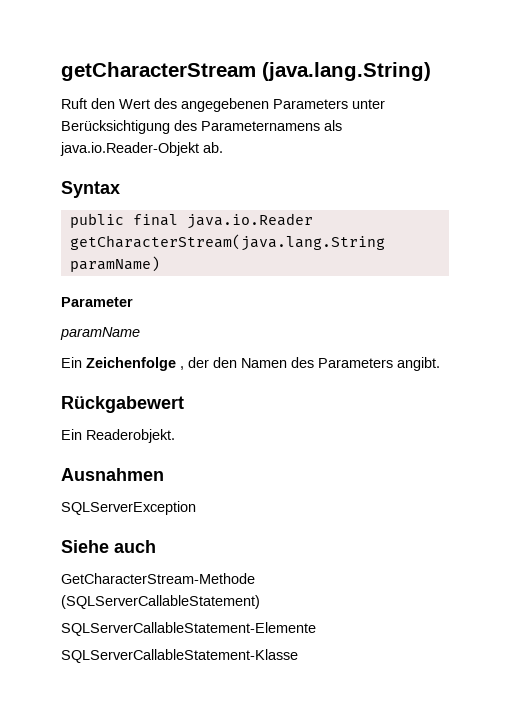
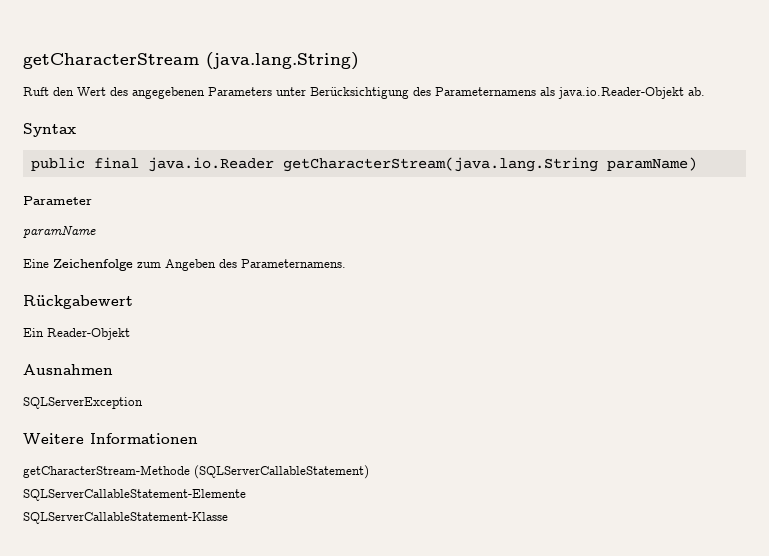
- Ein Zeichenfolge , der den Namen des Parameters angibt.
+ Eine Zeichenfolge zum Angeben des Parameternamens.
- Ein Readerobjekt.
+ Ein Reader-Objekt
- Siehe auch
- GetCharacterStream-Methode (SQLServerCallableStatement)
+ Weitere Informationen
+ getCharacterStream-Methode (SQLServerCallableStatement)

